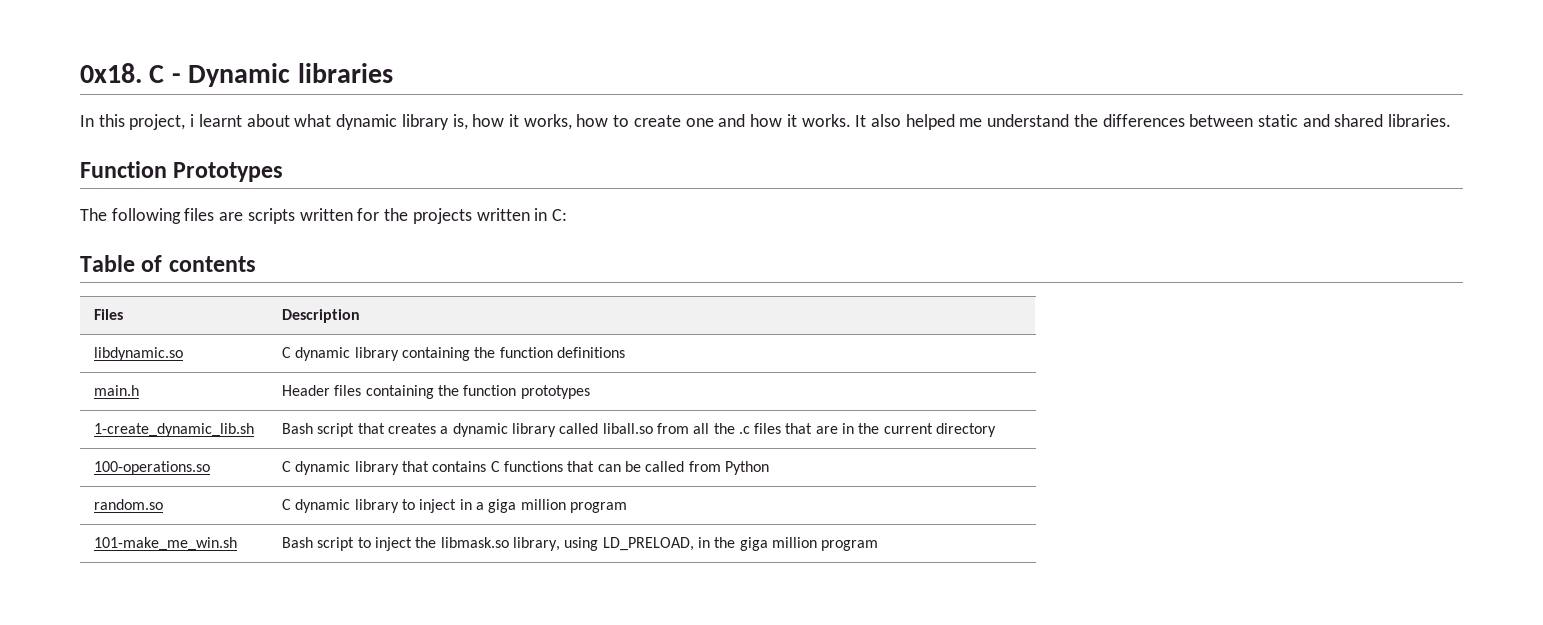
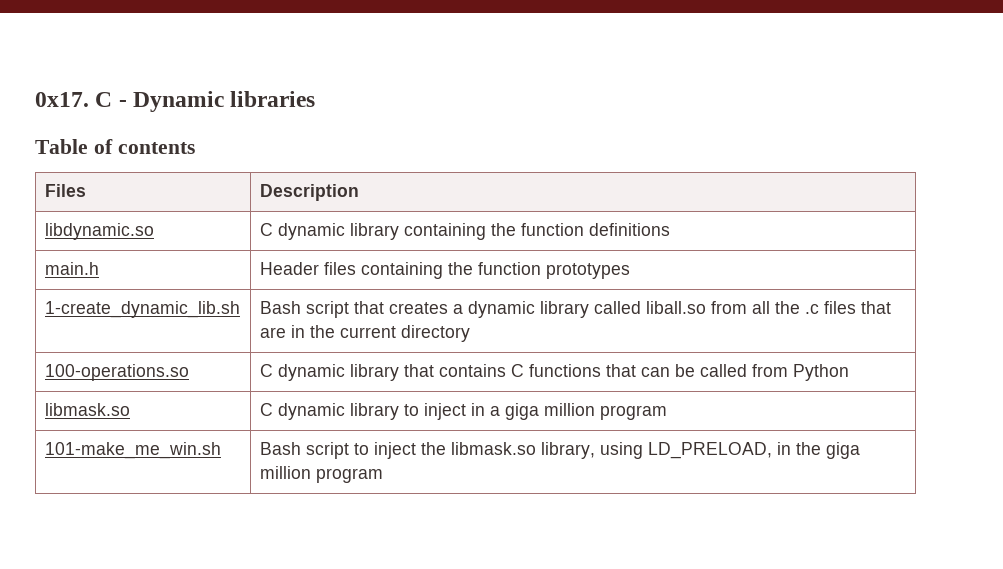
- 0x18.
+ 0x17.
- In this project, i learnt about what dynamic library is, how it works, how to create one and how it works. It also helped me understand the differences between static and shared libraries.
- Function Prototypes
- The following files are scripts written for the projects written in C:
- random.so | C dynamic library to inject in a giga million program
+ libmask.so | C dynamic library to inject in a giga million program

